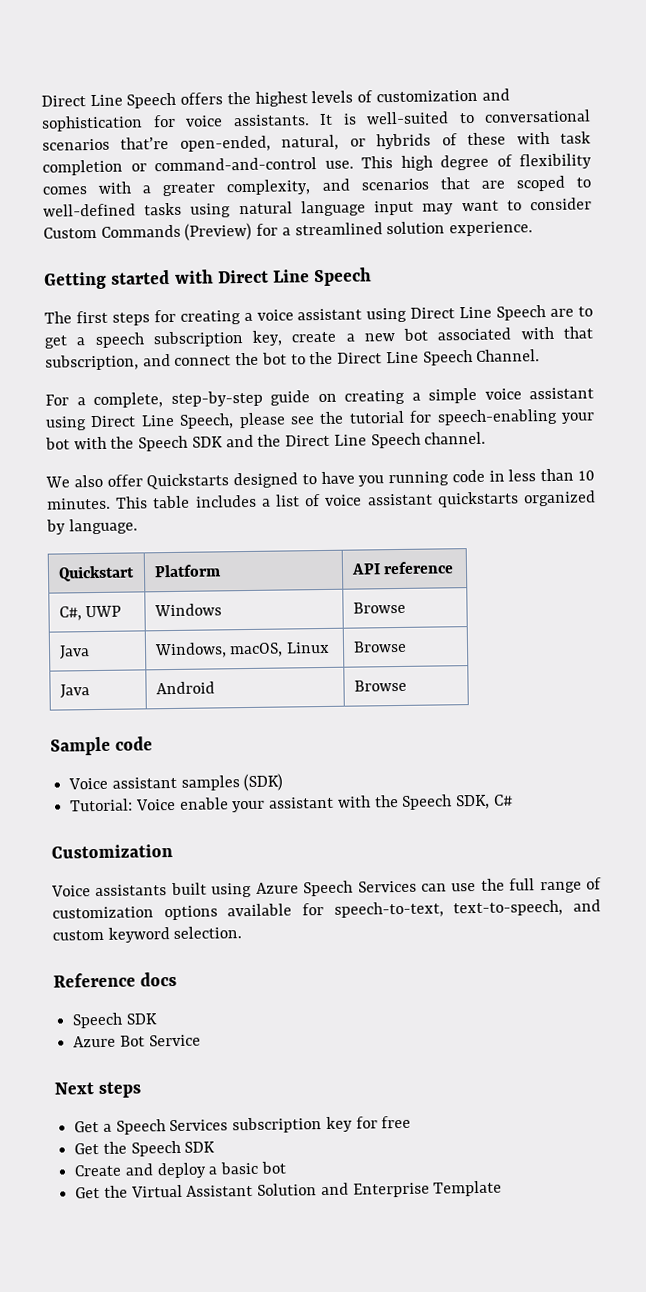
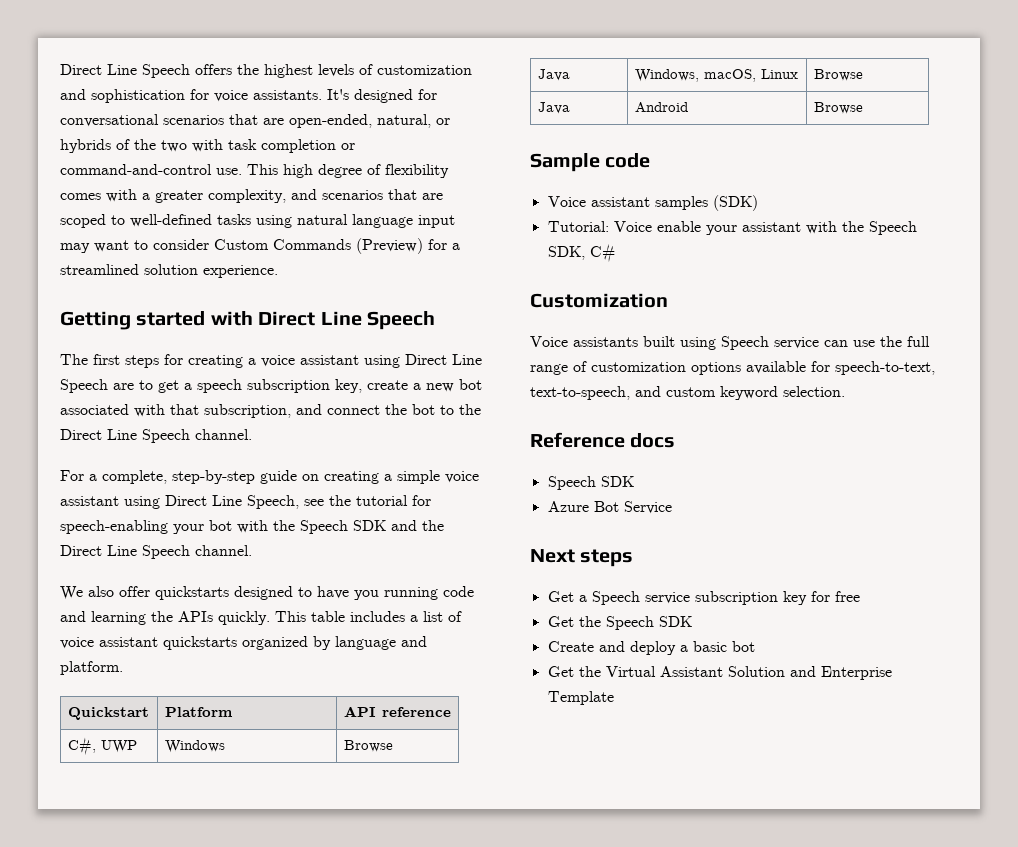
- It is well-suited to conversational scenarios that’re open-ended, natural, or hybrids of these with task completion or command-and-control use.
+ It's designed for conversational scenarios that are open-ended, natural, or hybrids of the two with task completion or command-and-control use.
- The first steps for creating a voice assistant using Direct Line Speech are to get a speech subscription key, create a new bot associated with that subscription, and connect the bot to the Direct Line Speech Channel.
+ The first steps for creating a voice assistant using Direct Line Speech are to get a speech subscription key, create a new bot associated with that subscription, and connect the bot to the Direct Line Speech channel.
- For a complete, step-by-step guide on creating a simple voice assistant using Direct Line Speech, please see the tutorial for speech-enabling your bot with the Speech SDK and the Direct Line Speech channel.
+ For a complete, step-by-step guide on creating a simple voice assistant using Direct Line Speech, see the tutorial for speech-enabling your bot with the Speech SDK and the Direct Line Speech channel.
- We also offer Quickstarts designed to have you running code in less than 10 minutes.
+ We also offer quickstarts designed to have you running code and learning the APIs quickly.
- This table includes a list of voice assistant quickstarts organized by language.
+ This table includes a list of voice assistant quickstarts organized by language and platform.
- Voice assistants built using Azure Speech Services can use the full range of customization options available for speech-to-text, text-to-speech, and custom keyword selection.
+ Voice assistants built using Speech service can use the full range of customization options available for speech-to-text, text-to-speech, and custom keyword selection.
- Get a Speech Services subscription key for free
+ Get a Speech service subscription key for free

